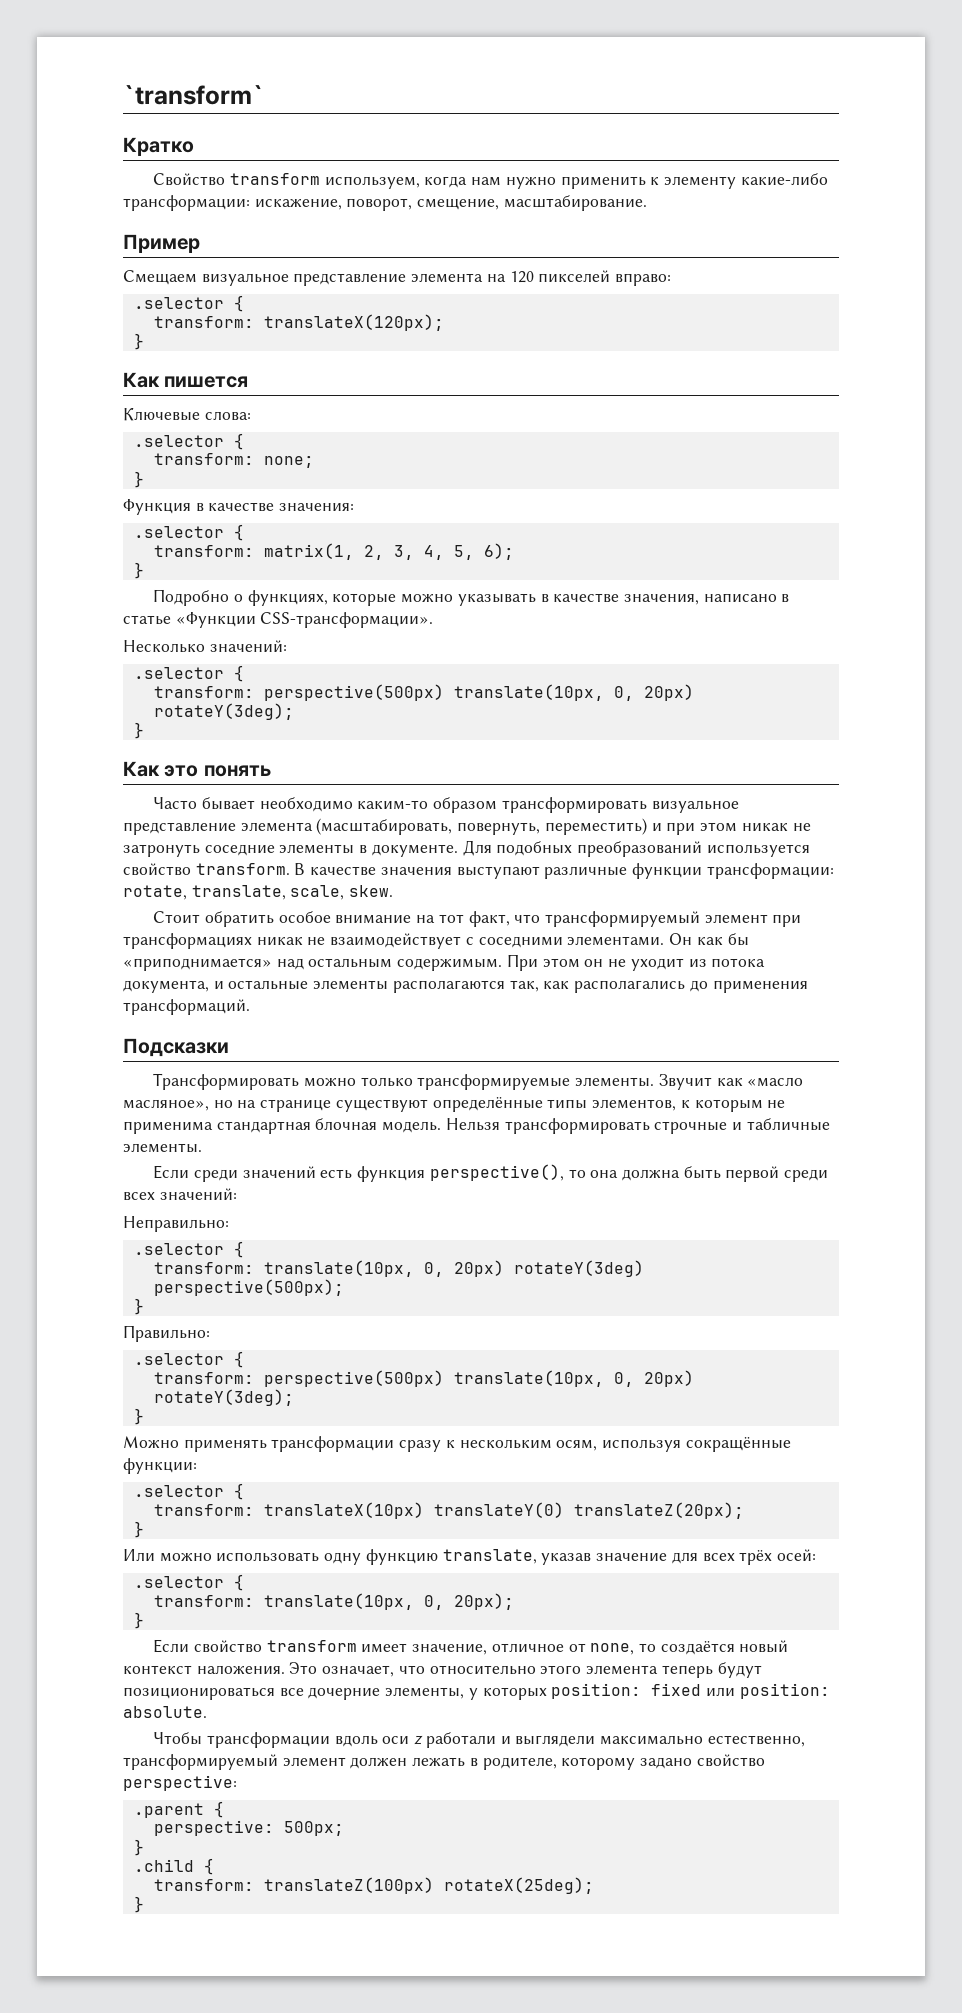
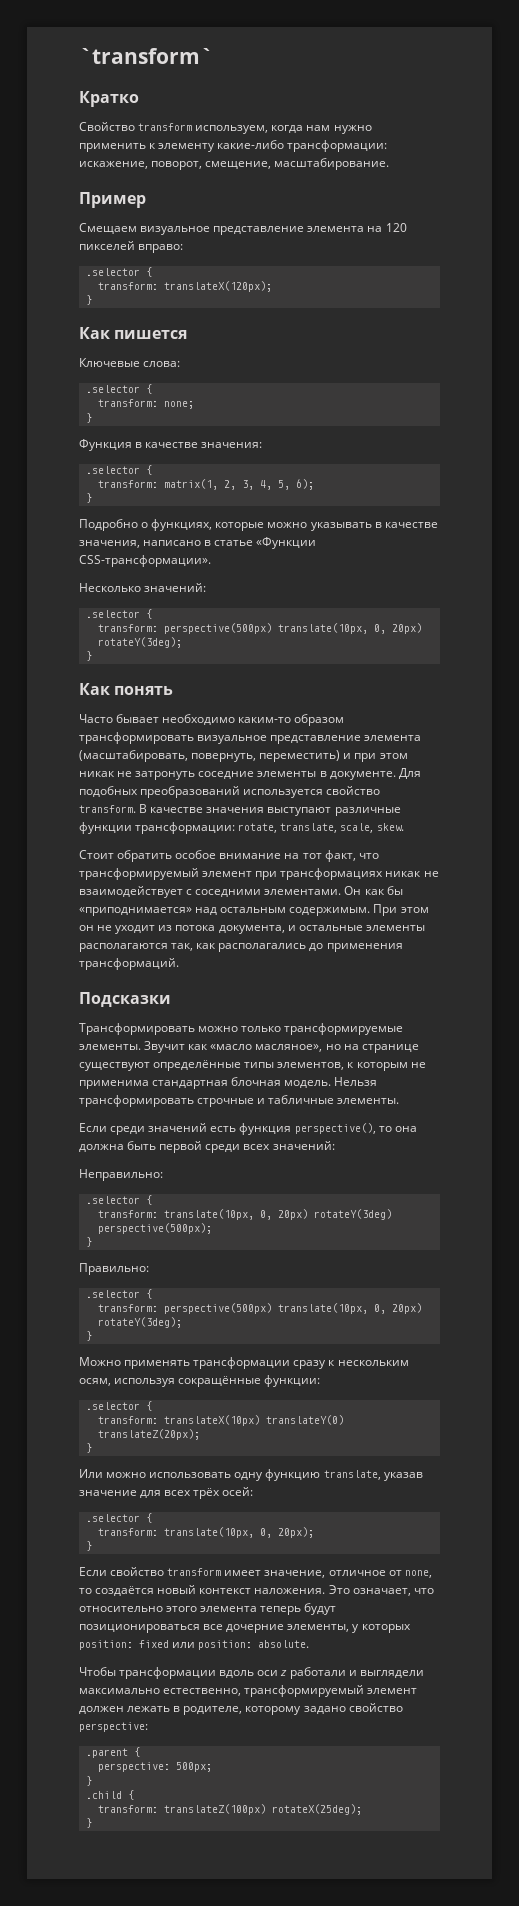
- Как это понять
+ Как понять

